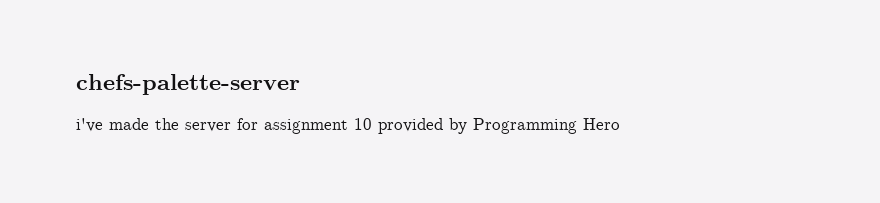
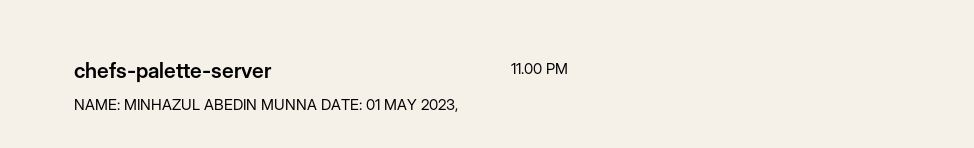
- i've made the server for assignment 10 provided by Programming Hero
+ NAME: MINHAZUL ABEDIN MUNNA DATE: 01 MAY 2023, 11.00 PM

